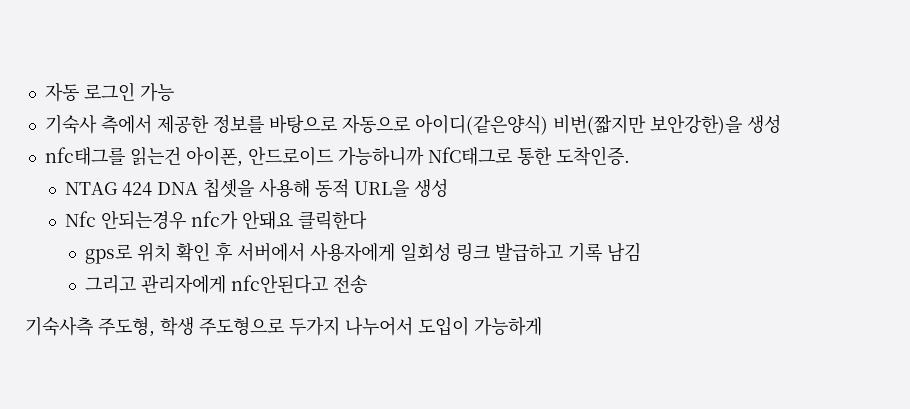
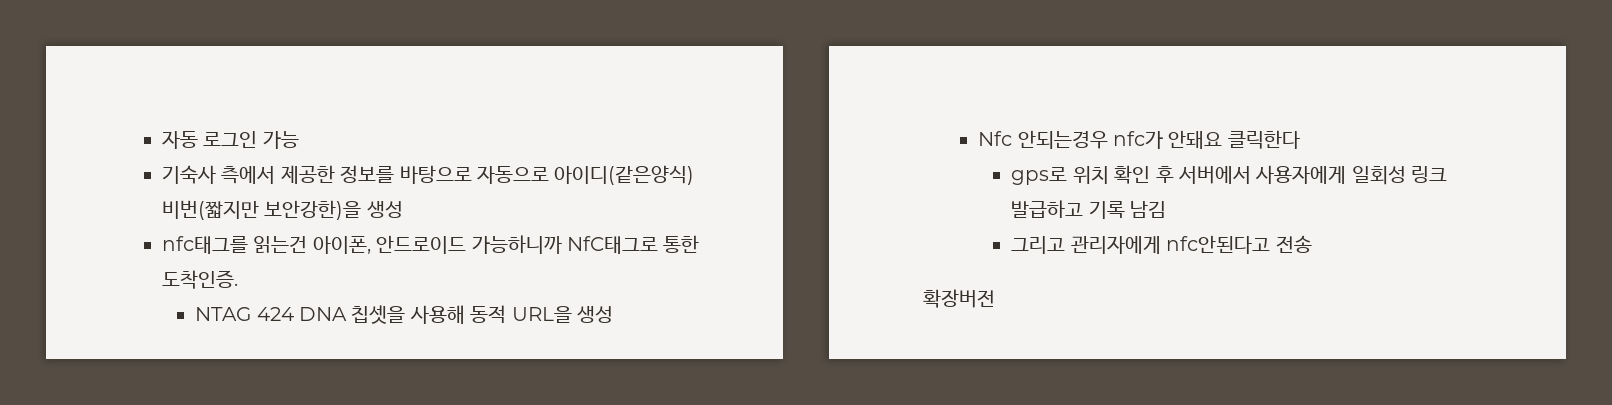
- 기숙사측 주도형, 학생 주도형으로 두가지 나누어서 도입이 가능하게
+ 확장버전

